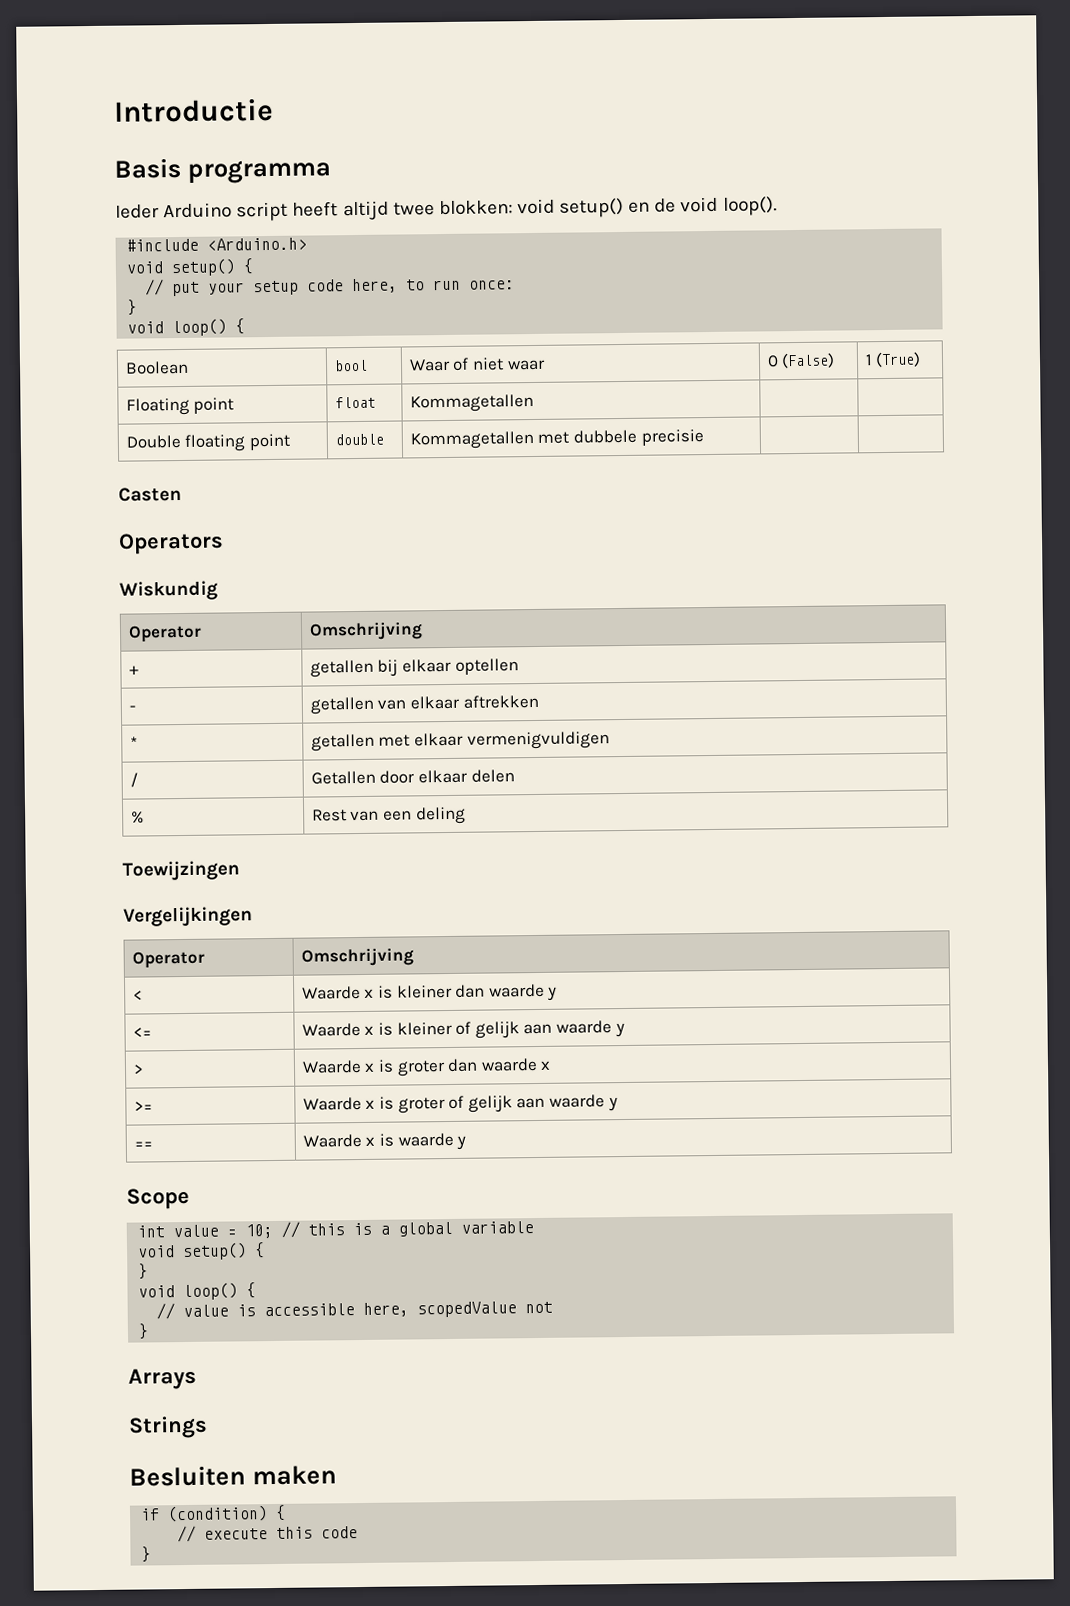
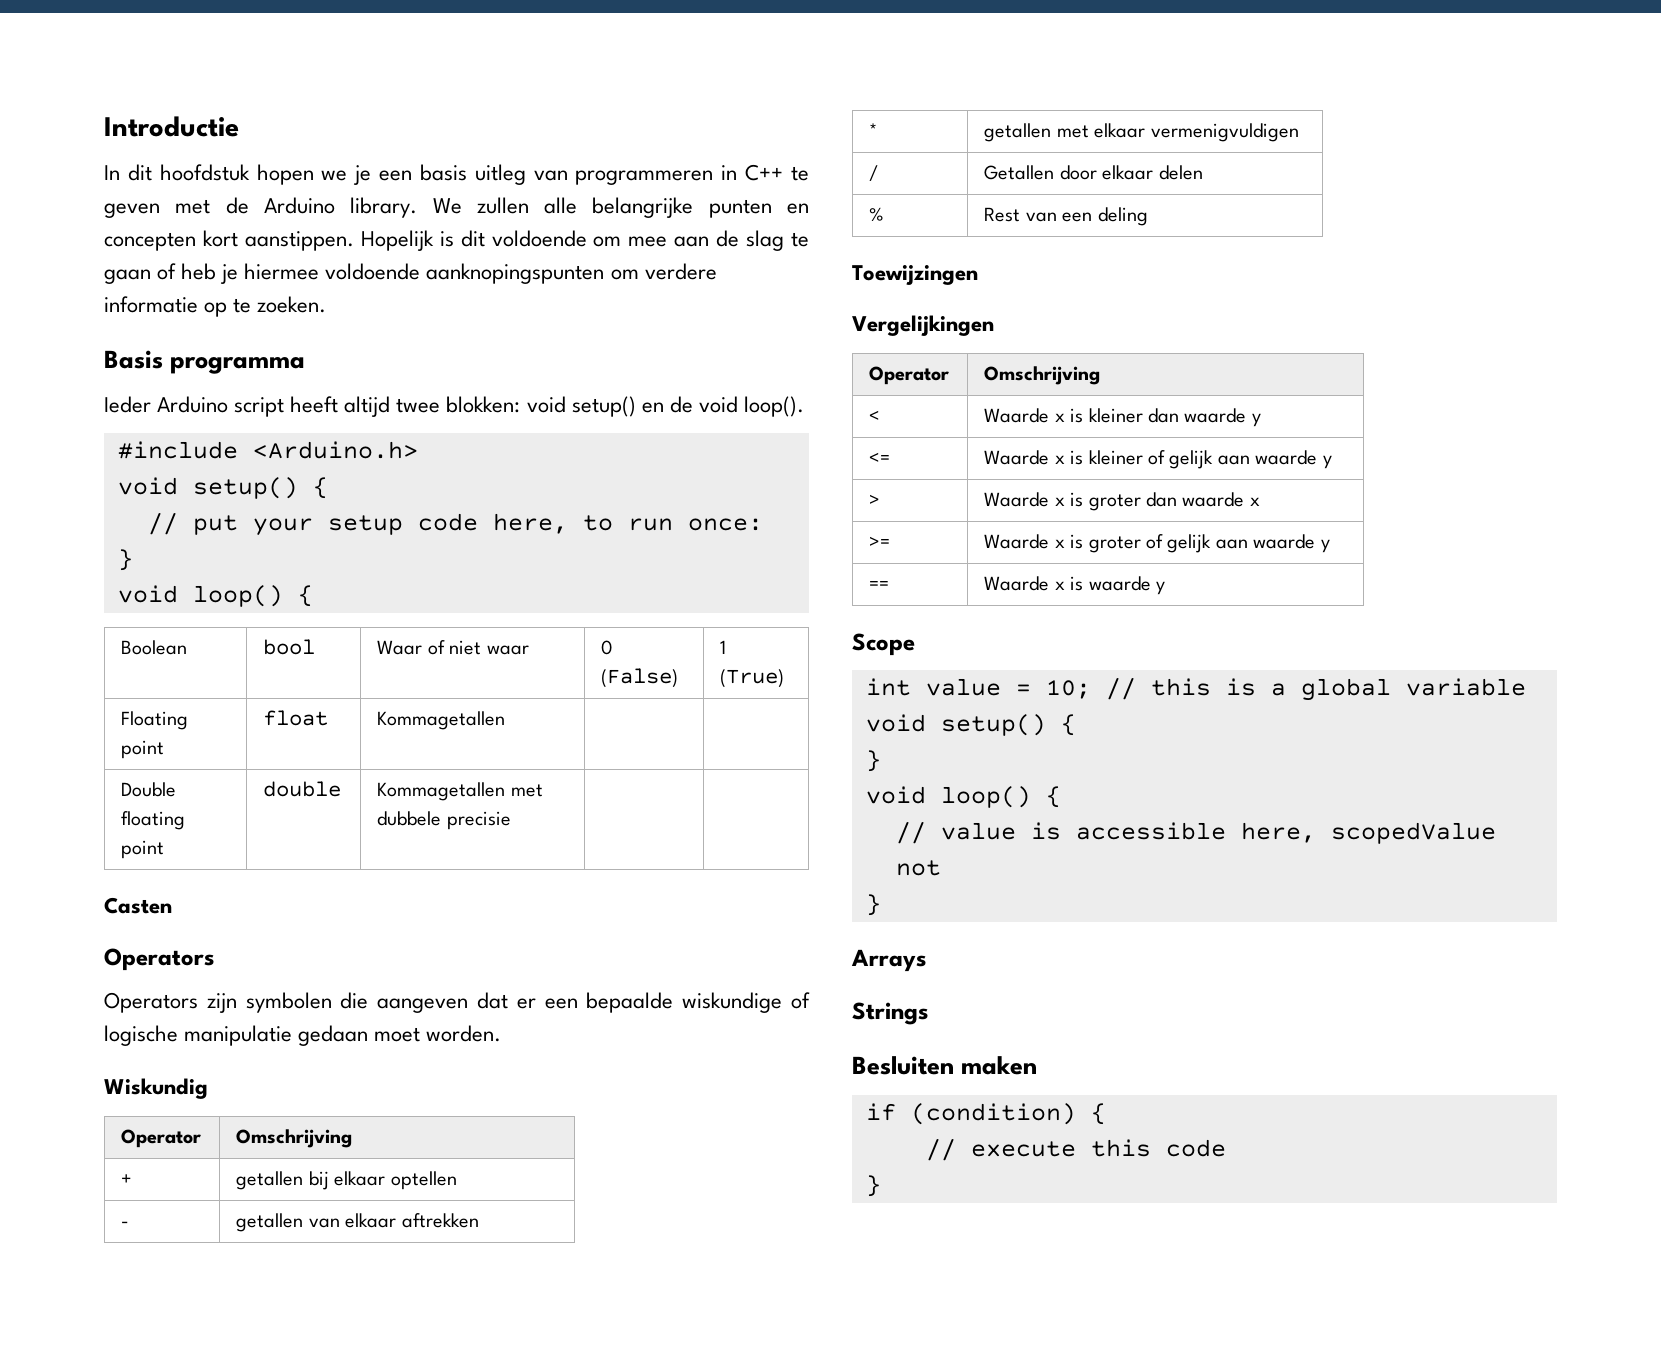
+ In dit hoofdstuk hopen we je een basis uitleg van programmeren in C++ te geven met de Arduino library. We zullen alle belangrijke punten en concepten kort aanstippen. Hopelijk is dit voldoende om mee aan de slag te gaan of heb je hiermee voldoende aanknopingspunten om verdere informatie op te zoeken.
+ Operators zijn symbolen die aangeven dat er een bepaalde wiskundige of logische manipulatie gedaan moet worden.

